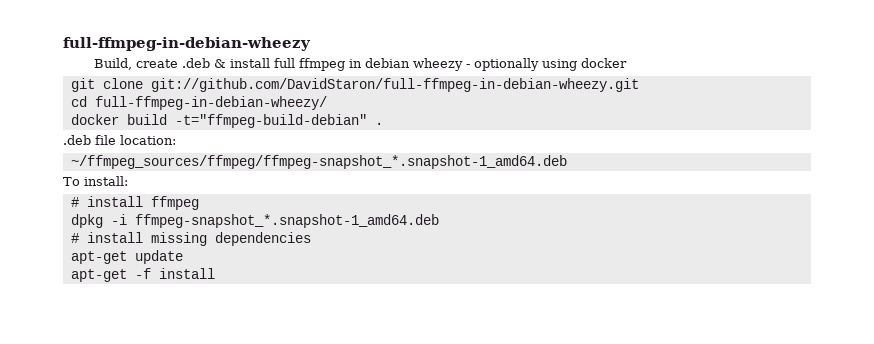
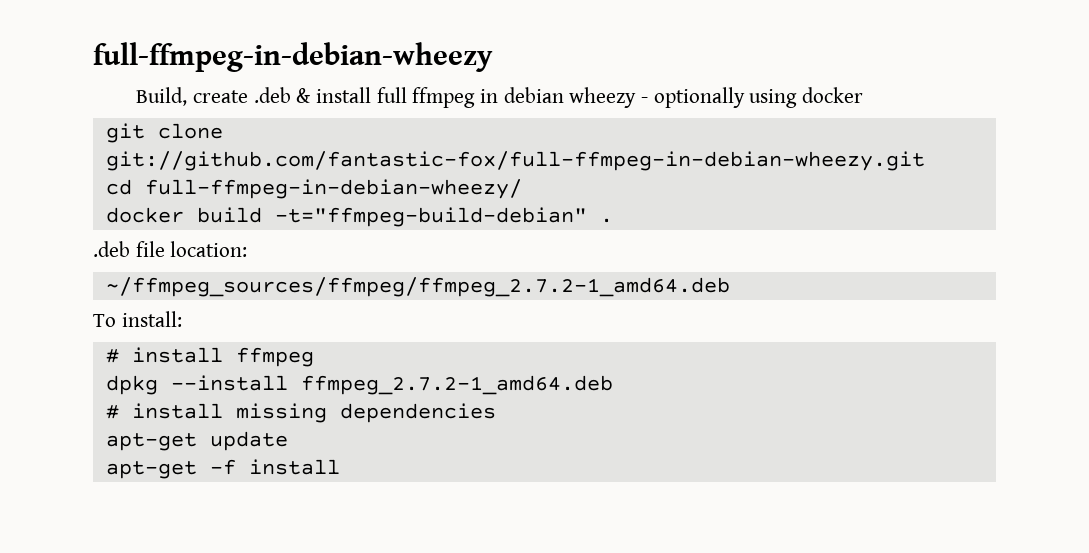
- git clone git://github.com/DavidStaron/full-ffmpeg-in-debian-wheezy.git
+ git clone git://github.com/fantastic-fox/full-ffmpeg-in-debian-wheezy.git
- ~/ffmpeg_sources/ffmpeg/ffmpeg-snapshot_*.snapshot-1_amd64.deb
+ ~/ffmpeg_sources/ffmpeg/ffmpeg_2.7.2-1_amd64.deb
- dpkg -i ffmpeg-snapshot_*.snapshot-1_amd64.deb
+ dpkg --install ffmpeg_2.7.2-1_amd64.deb

